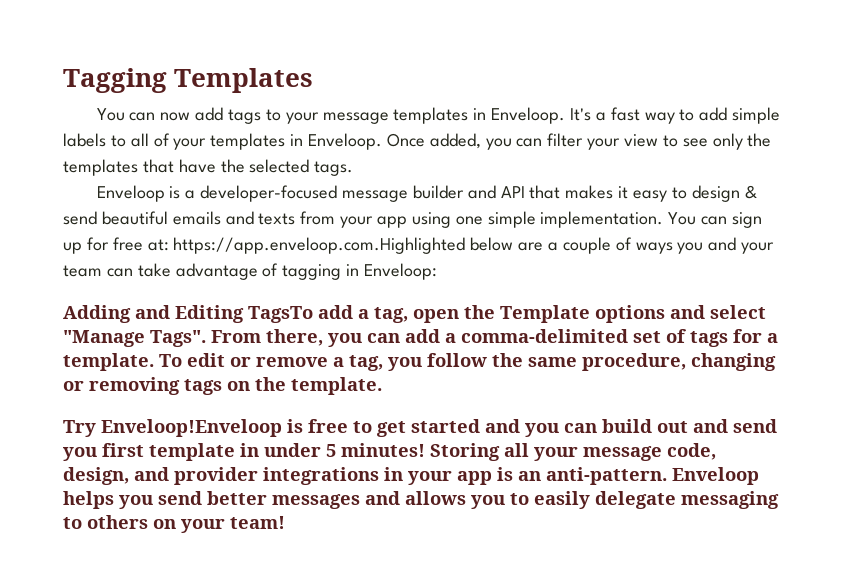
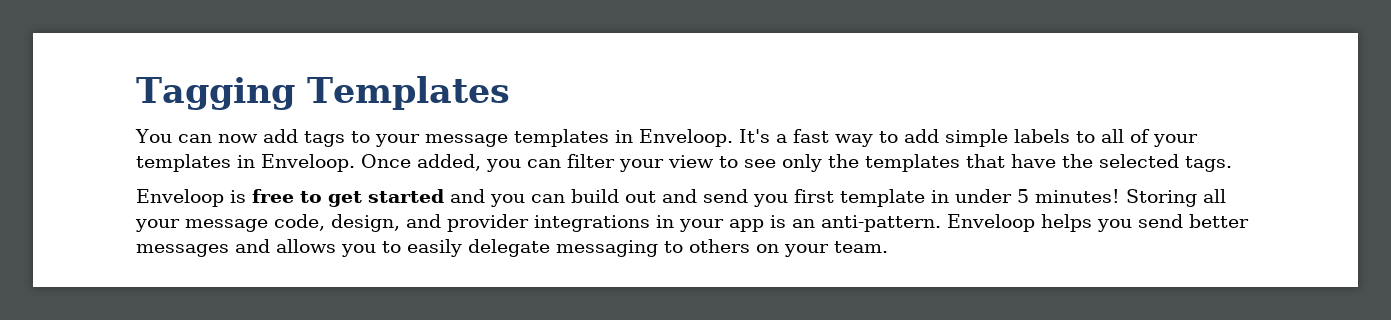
- Enveloop is a developer-focused message builder and API that makes it easy to design & send beautiful emails and texts from your app using one simple implementation. You can sign up for free at: https://app.enveloop.com.Highlighted below are a couple of ways you and your team can take advantage of tagging in Enveloop:
- Adding and Editing TagsTo add a tag, open the Template options and select "Manage Tags". From there, you can add a comma-delimited set of tags for a template. To edit or remove a tag, you follow the same procedure, changing or removing tags on the template.
- Try Enveloop!Enveloop is free to get started and you can build out and send you first template in under 5 minutes!
+ Enveloop is free to get started and you can build out and send you first template in under 5 minutes!
- Enveloop helps you send better messages and allows you to easily delegate messaging to others on your team!
+ Enveloop helps you send better messages and allows you to easily delegate messaging to others on your team.

